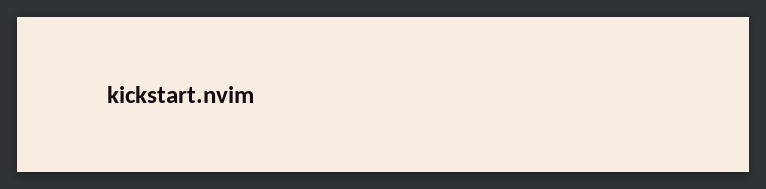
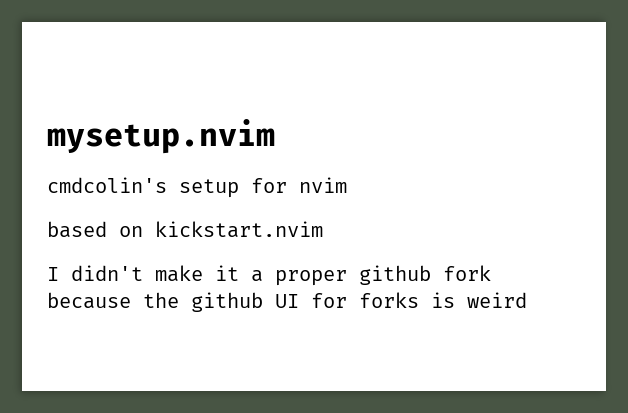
- kickstart.nvim
+ mysetup.nvim
+ cmdcolin's setup for nvim
+ based on kickstart.nvim
+ I didn't make it a proper github fork because the github UI for forks is weird

